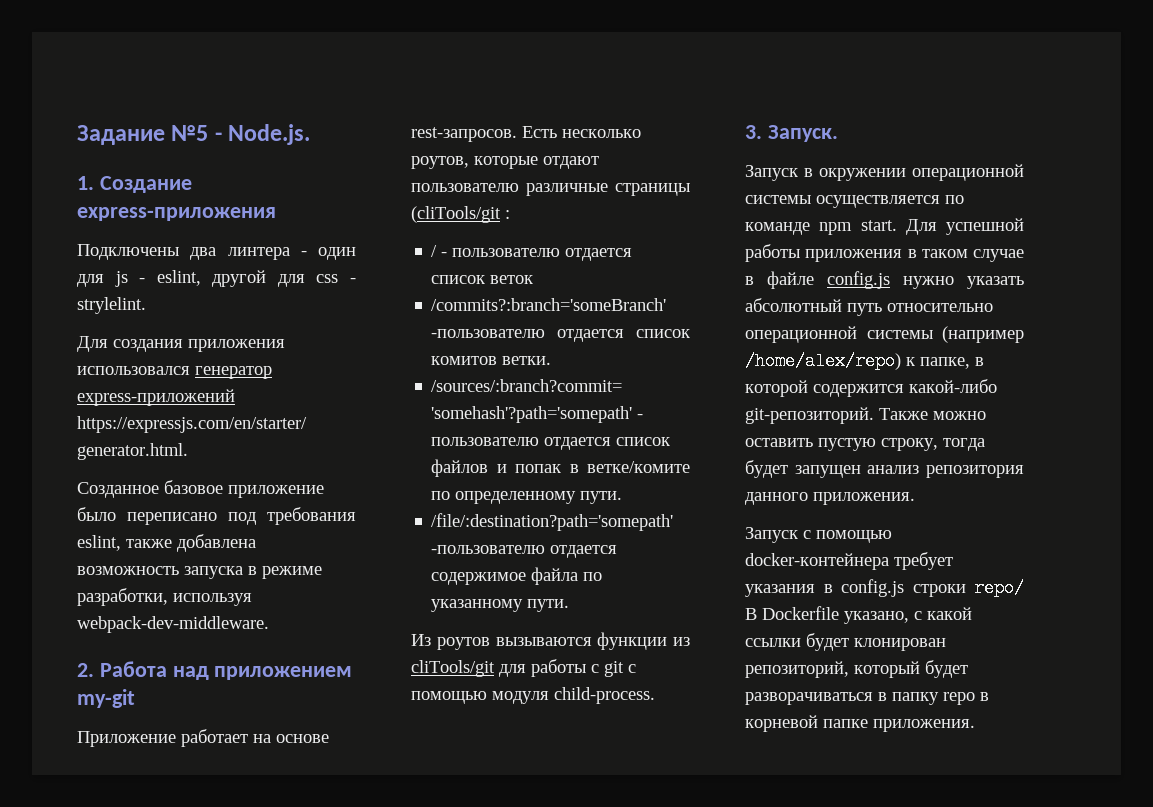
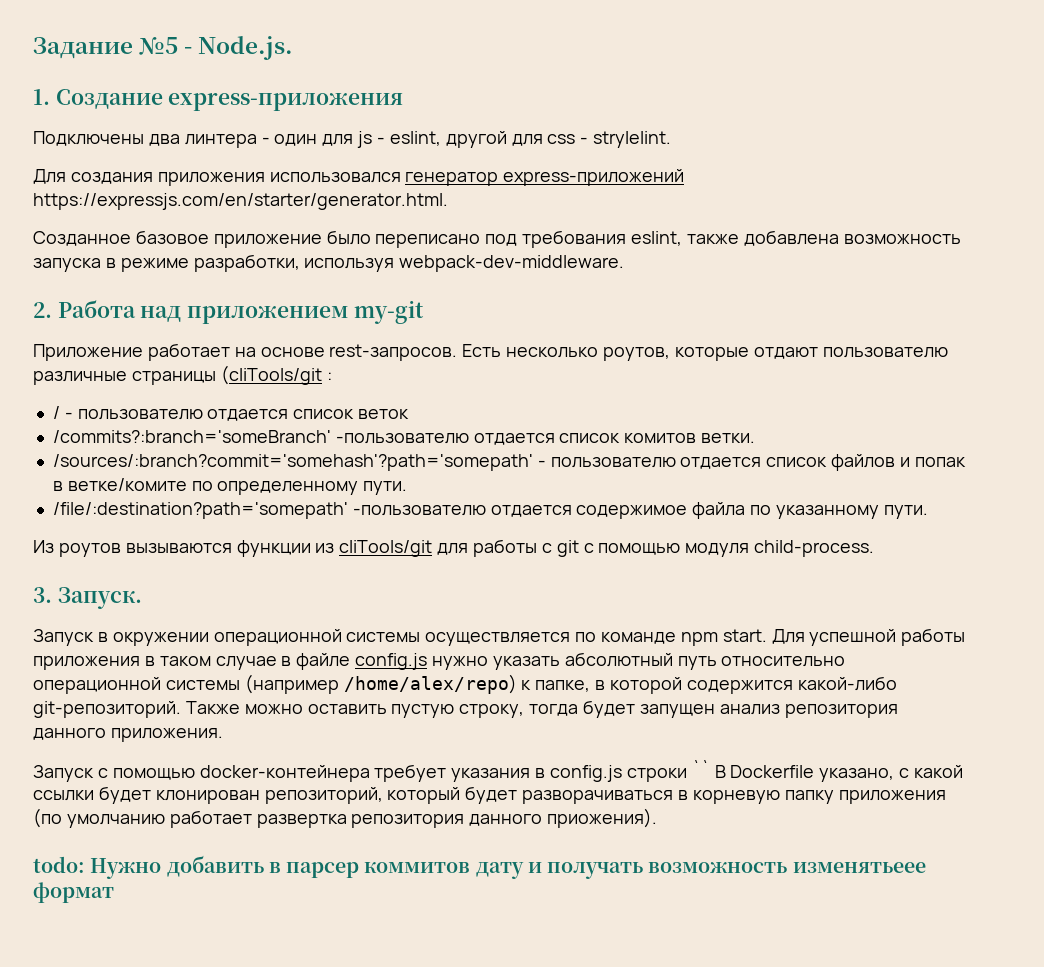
- Запуск с помощью docker-контейнера требует указания в config.js строки repo/ В Dockerfile указано, с какой ссылки будет клонирован репозиторий, который будет разворачиваться в папку repo в корневой папке приложения.
+ Запуск с помощью docker-контейнера требует указания в config.js строки `` В Dockerfile указано, с какой ссылки будет клонирован репозиторий, который будет разворачиваться в корневую папку приложения (по умолчанию работает развертка репозитория данного приожения).
+ todo: Нужно добавить в парсер коммитов дату и получать возможность изменятьеее формат

